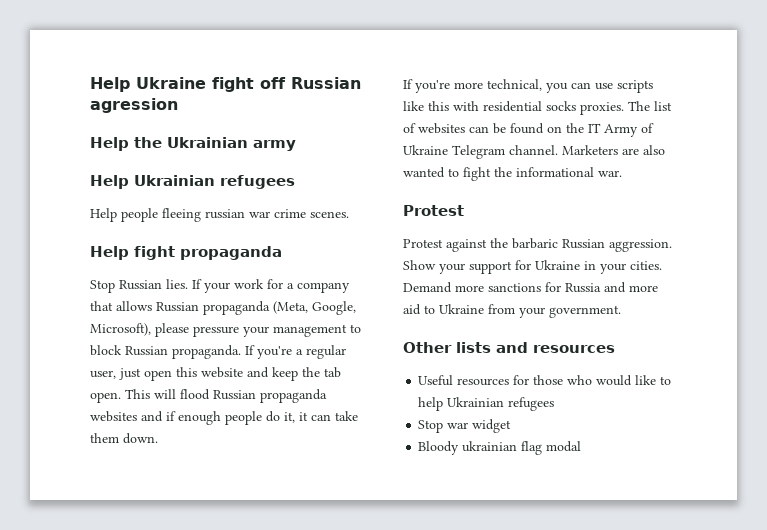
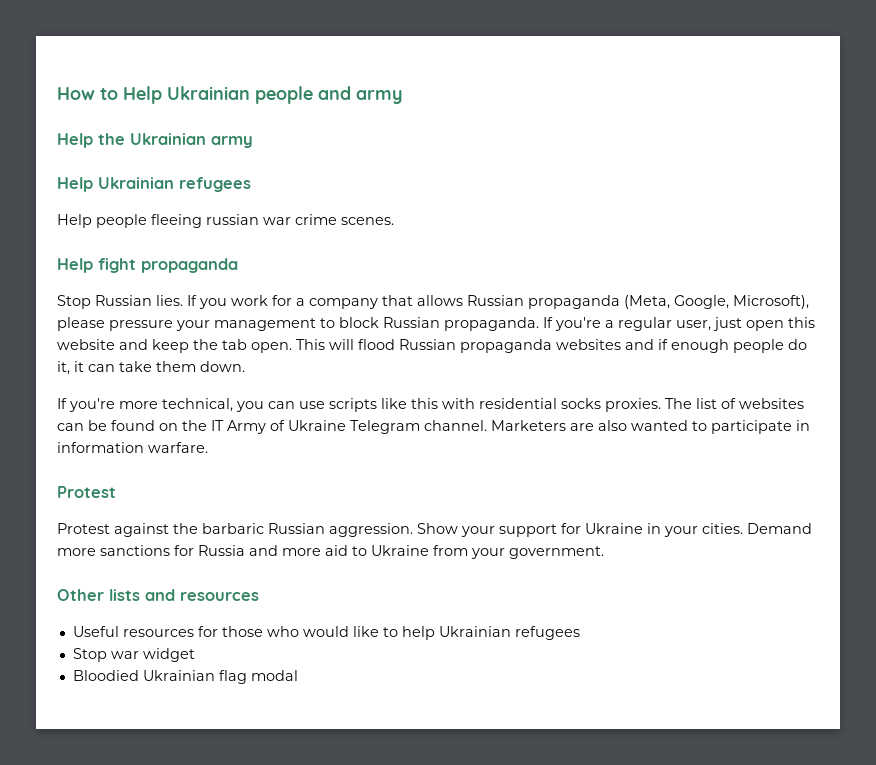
- Help Ukraine fight off Russian agression
+ How to Help Ukrainian people and army
- If your work for a company that allows Russian propaganda (Meta, Google, Microsoft), please pressure your management to block Russian propaganda.
+ If you work for a company that allows Russian propaganda (Meta, Google, Microsoft), please pressure your management to block Russian propaganda.
- Marketers are also wanted to fight the informational war.
+ Marketers are also wanted to participate in information warfare.
- Bloody ukrainian flag modal
+ Bloodied Ukrainian flag modal

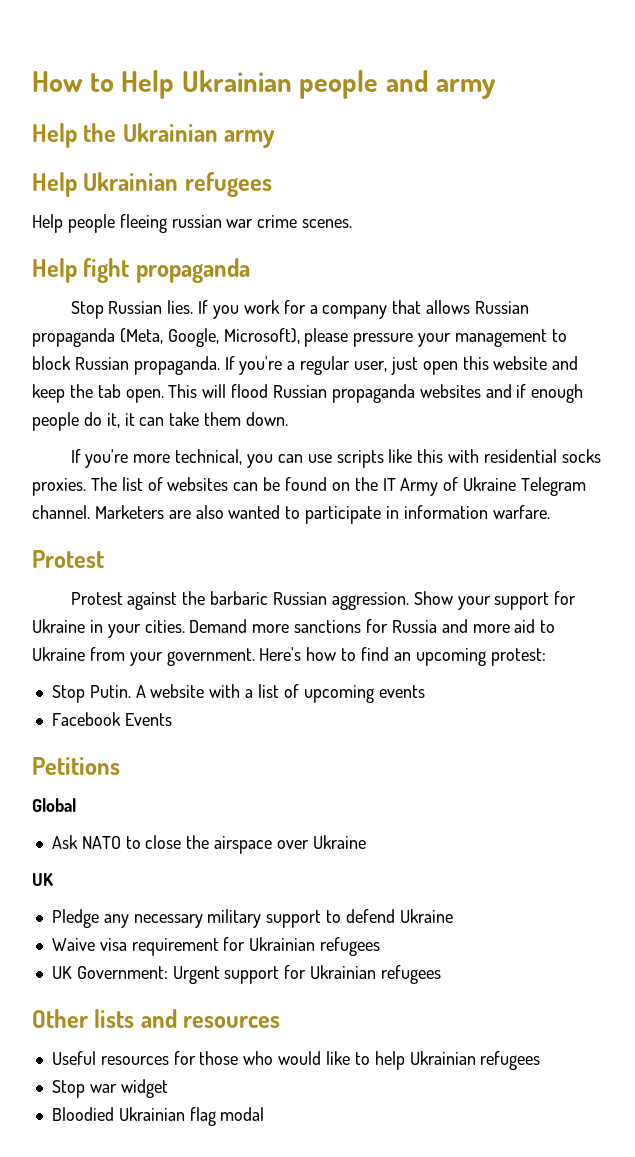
+ Here's how to find an upcoming protest:
+ Stop Putin. A website with a list of upcoming events
+ Facebook Events
+ Petitions
+ Global
+ Ask NATO to close the airspace over Ukraine
+ UK
+ Pledge any necessary military support to defend Ukraine
+ Waive visa requirement for Ukrainian refugees
+ UK Government: Urgent support for Ukrainian refugees

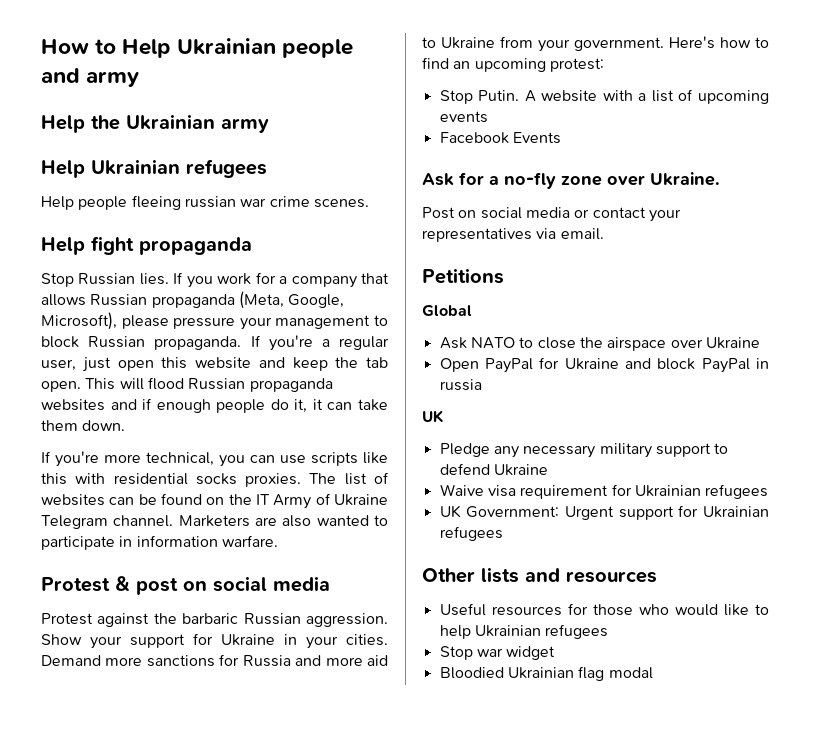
  Marketers are also wanted to participate in information warfare.
- Protest
+ Protest & post on social media
+ Ask for a no-fly zone over Ukraine.
+ Post on social media or contact your representatives via email.
+ Open PayPal for Ukraine and block PayPal in russia

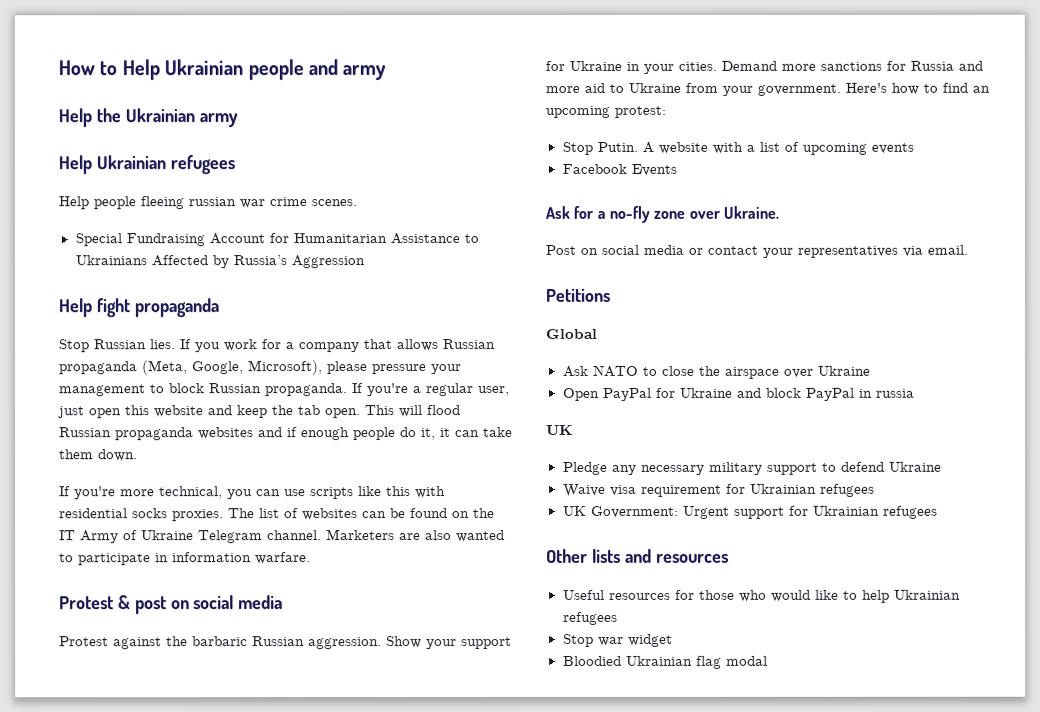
+ Special Fundraising Account for Humanitarian Assistance to Ukrainians Affected by Russia’s Aggression

